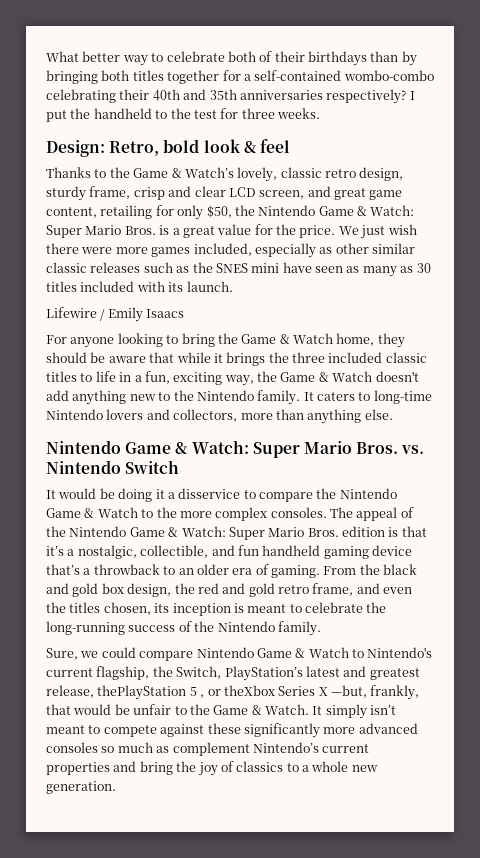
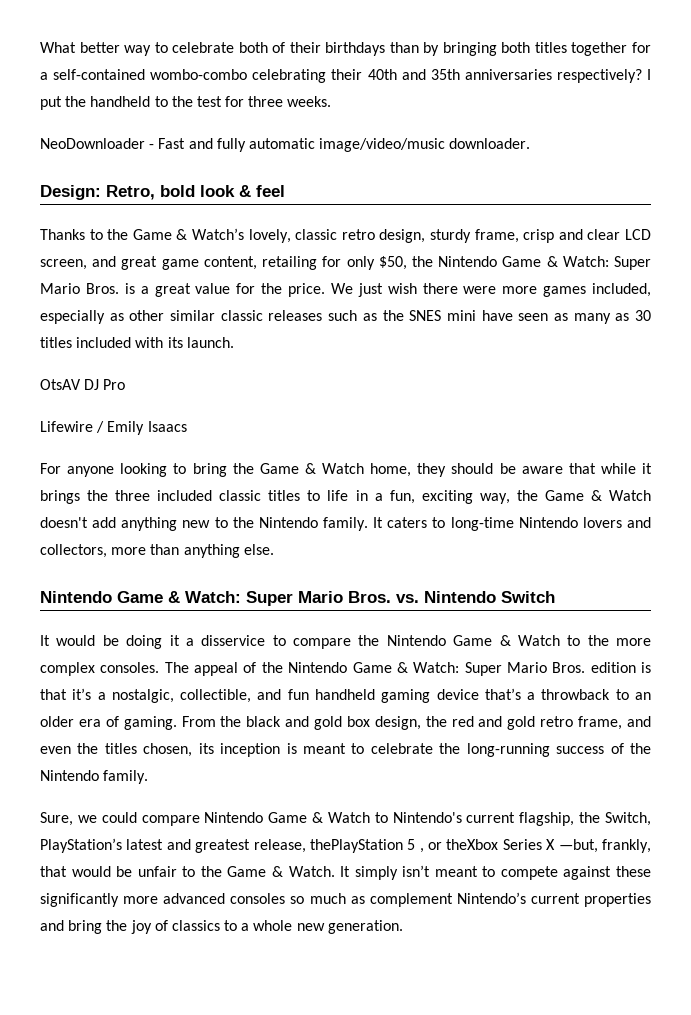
+ NeoDownloader - Fast and fully automatic image/video/music downloader.
+ OtsAV DJ Pro

